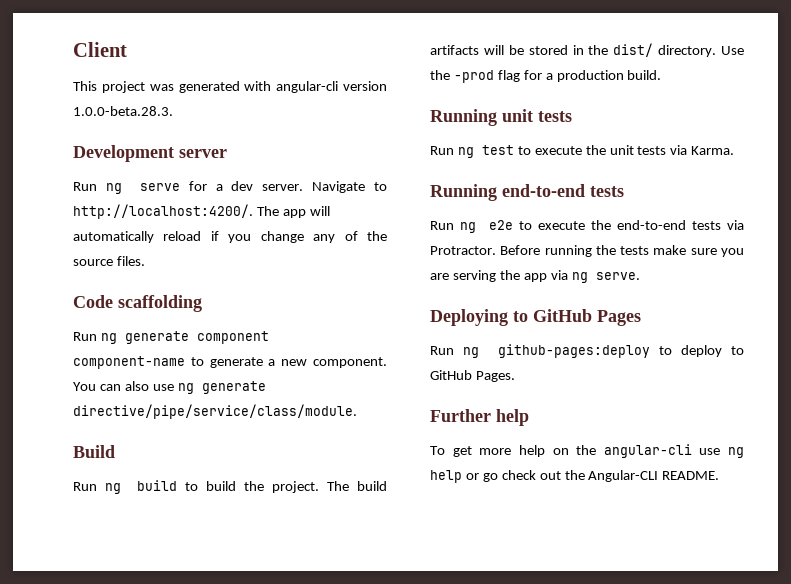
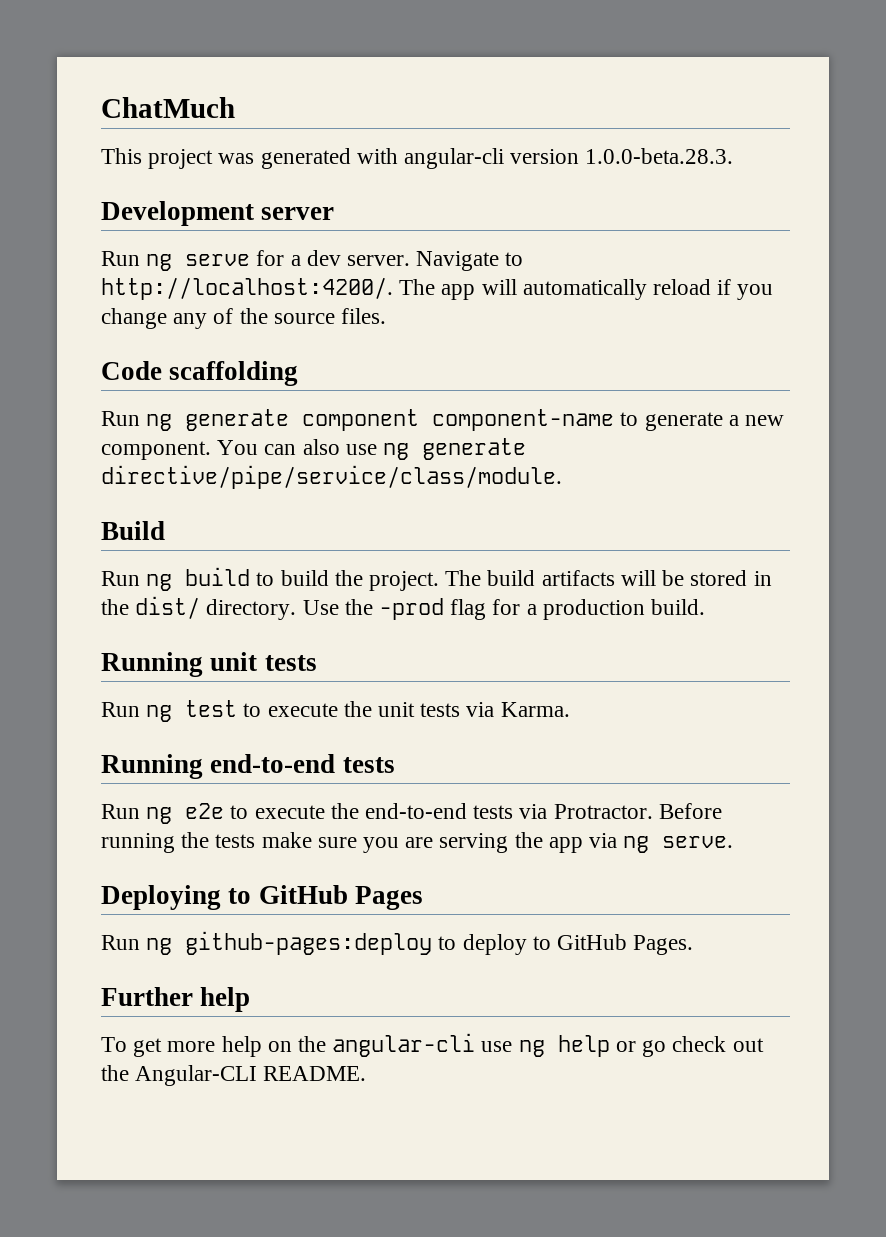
- Client
+ ChatMuch

